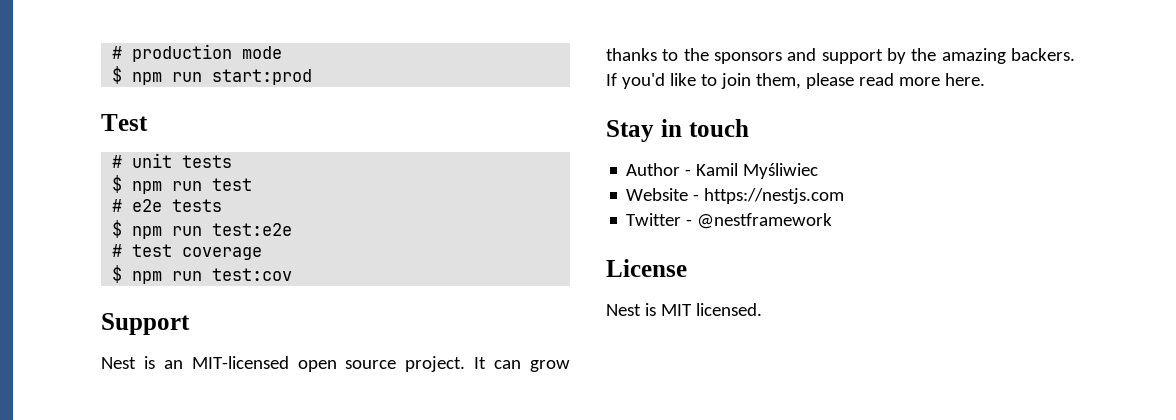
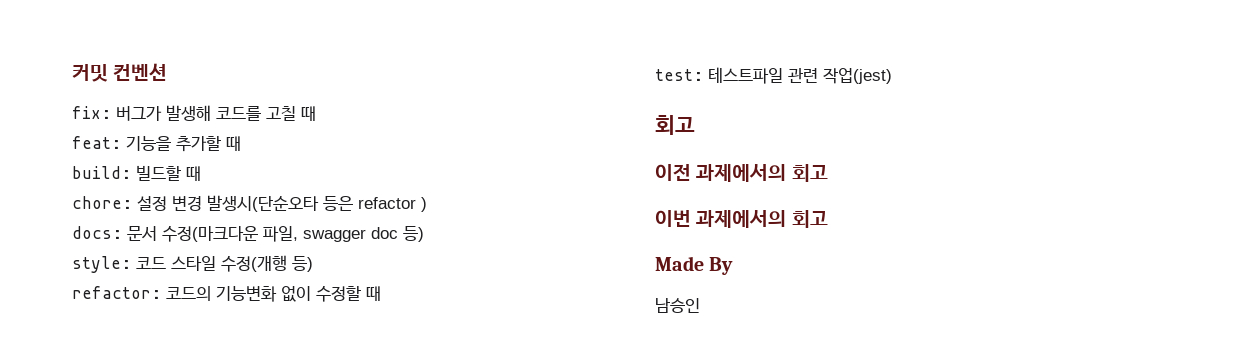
- # production mode
- $ npm run start:prod
- Test
- # unit tests
- $ npm run test
- # e2e tests
- $ npm run test:e2e
- # test coverage
- $ npm run test:cov
- Support
- Nest is an MIT-licensed open source project. It can grow thanks to the sponsors and support by the amazing backers. If you'd like to join them, please read more here.
- Stay in touch
- Author - Kamil Myśliwiec
- Website - https://nestjs.com
- Twitter - @nestframework
- License
- Nest is MIT licensed.
+ 커밋 컨벤션
+ fix: 버그가 발생해 코드를 고칠 때
+ feat: 기능을 추가할 때
+ build: 빌드할 때
+ chore: 설정 변경 발생시(단순오타 등은 refactor )
+ docs: 문서 수정(마크다운 파일, swagger doc 등)
+ style: 코드 스타일 수정(개행 등)
+ refactor: 코드의 기능변화 없이 수정할 때
+ test: 테스트파일 관련 작업(jest)
+ 회고
+ 이전 과제에서의 회고
+ 이번 과제에서의 회고
+ Made By
+ 남승인

